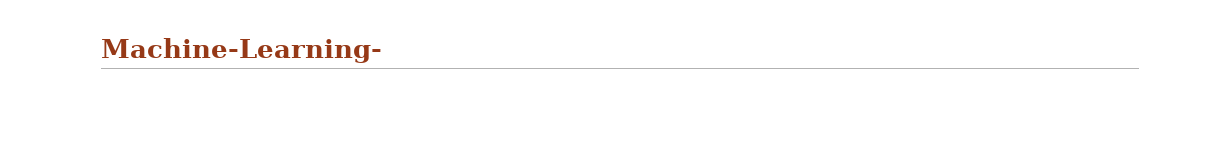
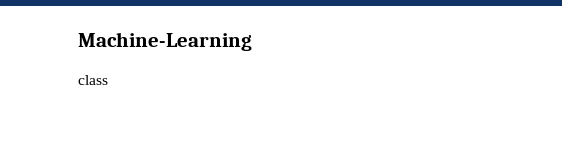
- Machine-Learning-
+ Machine-Learning
+ class

